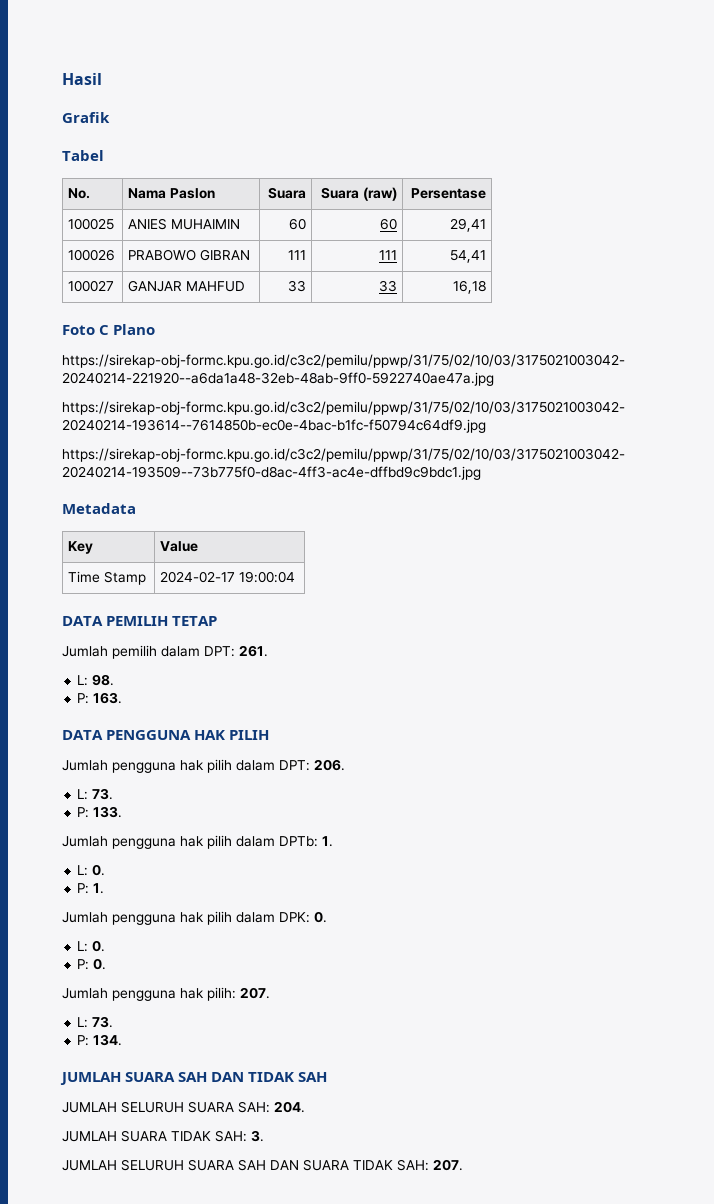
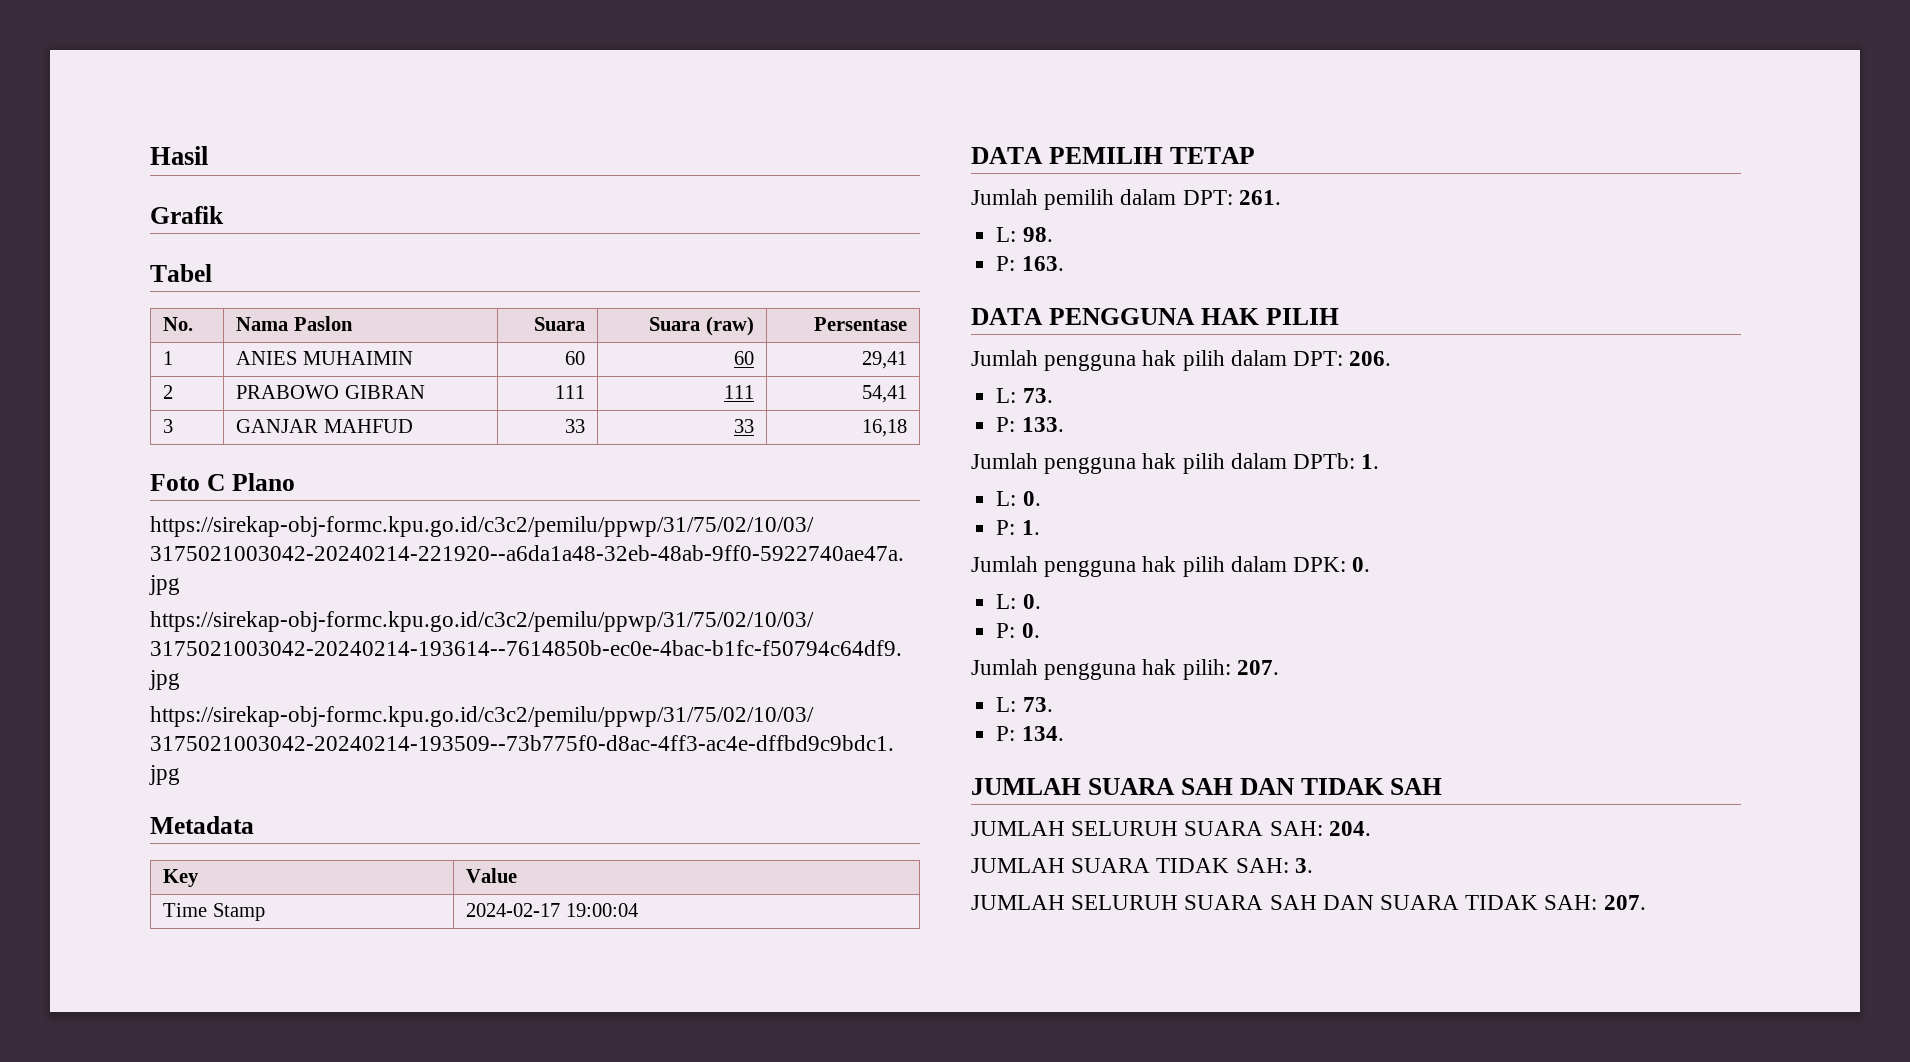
- 100025 | ANIES MUHAIMIN | 60 | 60 | 29,41
+ 1 | ANIES MUHAIMIN | 60 | 60 | 29,41
- 100026 | PRABOWO GIBRAN | 111 | 111 | 54,41
+ 2 | PRABOWO GIBRAN | 111 | 111 | 54,41
- 100027 | GANJAR MAHFUD | 33 | 33 | 16,18
+ 3 | GANJAR MAHFUD | 33 | 33 | 16,18

